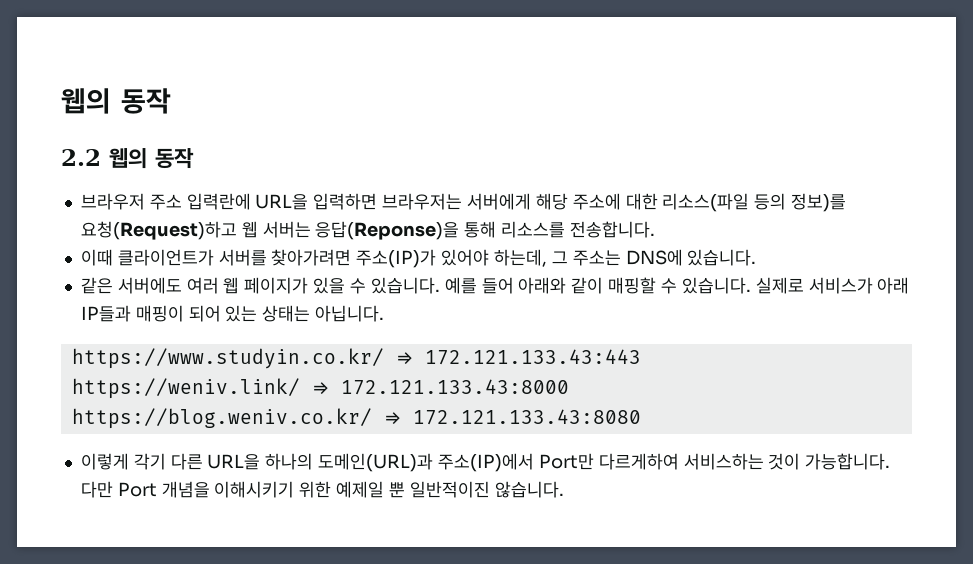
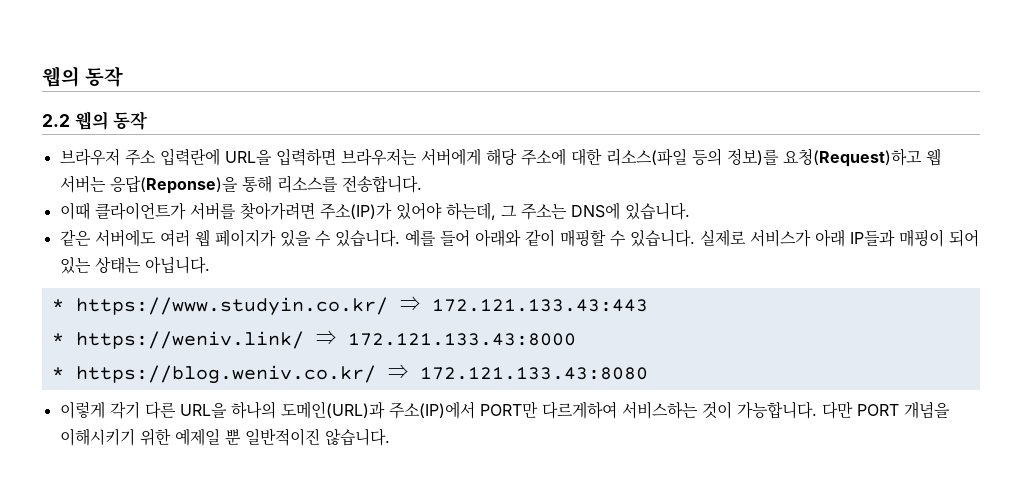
- https://www.studyin.co.kr/ ⇒ 172.121.133.43:443
+ * https://www.studyin.co.kr/ ⇒ 172.121.133.43:443
- https://weniv.link/ ⇒ 172.121.133.43:8000
+ * https://weniv.link/ ⇒ 172.121.133.43:8000
- https://blog.weniv.co.kr/ ⇒ 172.121.133.43:8080
+ * https://blog.weniv.co.kr/ ⇒ 172.121.133.43:8080
- 이렇게 각기 다른 URL을 하나의 도메인(URL)과 주소(IP)에서 Port만 다르게하여 서비스하는 것이 가능합니다.
+ 이렇게 각기 다른 URL을 하나의 도메인(URL)과 주소(IP)에서 PORT만 다르게하여 서비스하는 것이 가능합니다.
- 다만 Port 개념을 이해시키기 위한 예제일 뿐 일반적이진 않습니다.
+ 다만 PORT 개념을 이해시키기 위한 예제일 뿐 일반적이진 않습니다.

